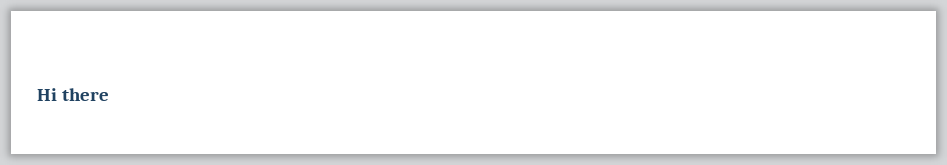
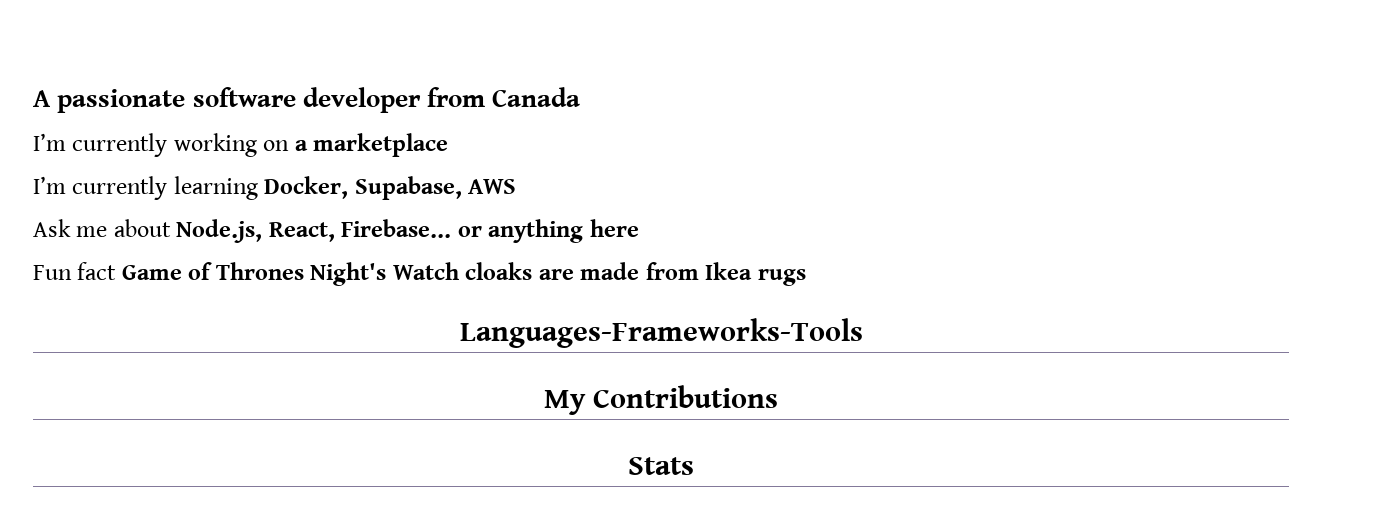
- Hi there
+ A passionate software developer from Canada
+ I’m currently working on a marketplace
+ I’m currently learning Docker, Supabase, AWS
+ Ask me about Node.js, React, Firebase... or anything here
+ Fun fact Game of Thrones Night's Watch cloaks are made from Ikea rugs
+ Languages-Frameworks-Tools
+ My Contributions
+ Stats

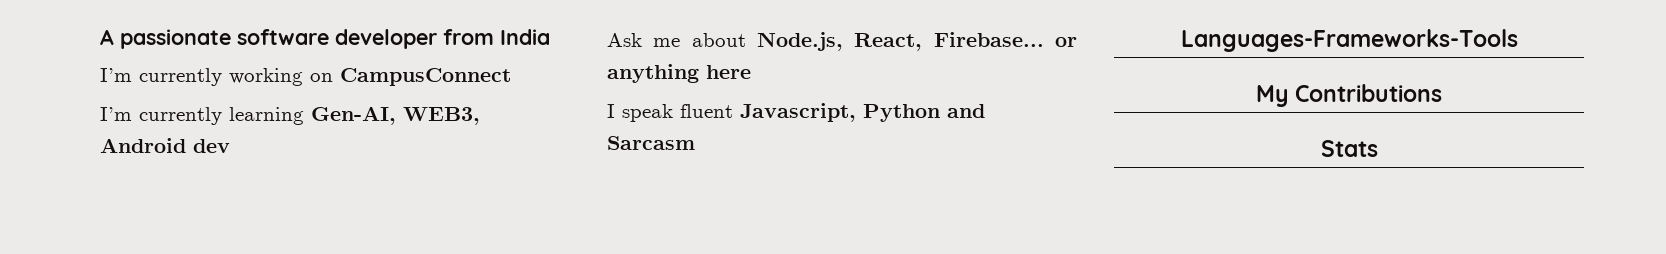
- A passionate software developer from Canada
+ A passionate software developer from India
- I’m currently working on a marketplace
+ I’m currently working on CampusConnect
- I’m currently learning Docker, Supabase, AWS
+ I’m currently learning Gen-AI, WEB3, Android dev
- Fun fact Game of Thrones Night's Watch cloaks are made from Ikea rugs
+ I speak fluent Javascript, Python and Sarcasm

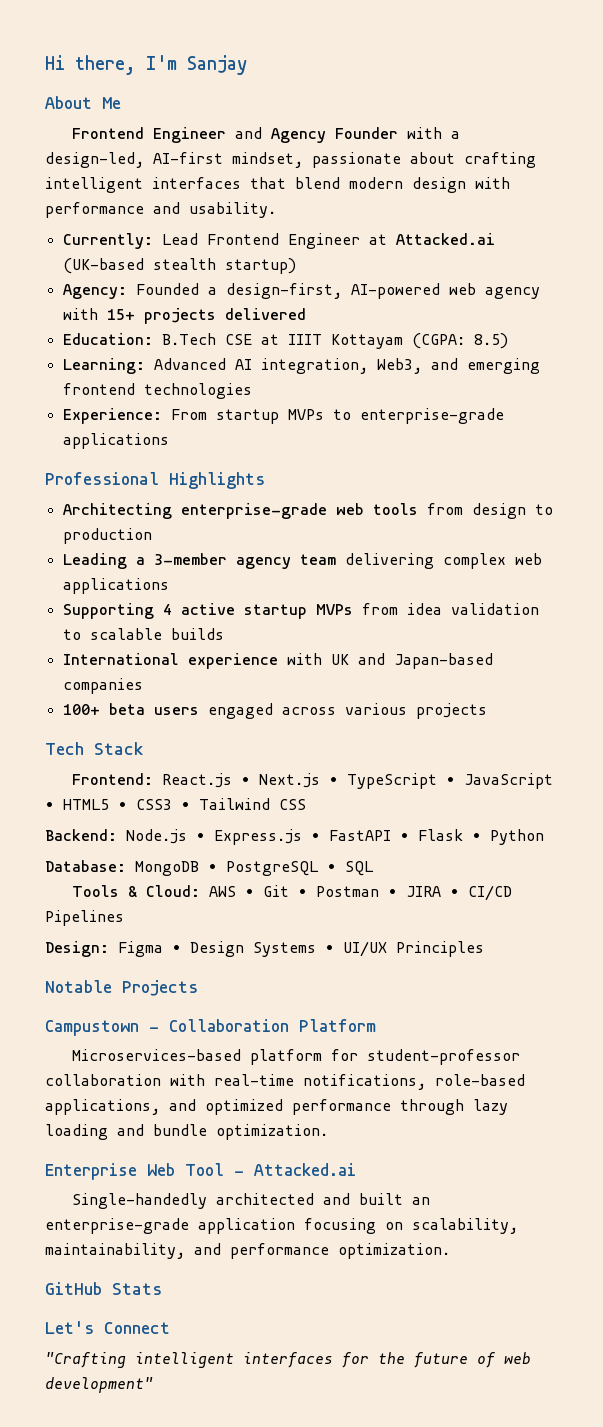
- A passionate software developer from India
- I’m currently working on CampusConnect
- I’m currently learning Gen-AI, WEB3, Android dev
- Ask me about Node.js, React, Firebase... or anything here
- I speak fluent Javascript, Python and Sarcasm
- Languages-Frameworks-Tools
- My Contributions
- Stats
+ Hi there, I'm Sanjay
+ About Me
+ Frontend Engineer and Agency Founder with a design-led, AI-first mindset, passionate about crafting intelligent interfaces that blend modern design with performance and usability.
+ Currently: Lead Frontend Engineer at Attacked.ai (UK-based stealth startup)
+ Agency: Founded a design-first, AI-powered web agency with 15+ projects delivered
+ Education: B.Tech CSE at IIIT Kottayam (CGPA: 8.5)
+ Learning: Advanced AI integration, Web3, and emerging frontend technologies
+ Experience: From startup MVPs to enterprise-grade applications
+ Professional Highlights
+ Architecting enterprise-grade web tools from design to production
+ Leading a 3-member agency team delivering complex web applications
+ Supporting 4 active startup MVPs from idea validation to scalable builds
+ International experience with UK and Japan-based companies
+ 100+ beta users engaged across various projects
+ Tech Stack
+ Frontend: React.js • Next.js • TypeScript • JavaScript • HTML5 • CSS3 • Tailwind CSS
+ Backend: Node.js • Express.js • FastAPI • Flask • Python
+ Database: MongoDB • PostgreSQL • SQL
+ Tools & Cloud: AWS • Git • Postman • JIRA • CI/CD Pipelines
+ Design: Figma • Design Systems • UI/UX Principles
+ Notable Projects
+ Campustown - Collaboration Platform
+ Microservices-based platform for student-professor collaboration with real-time notifications, role-based applications, and optimized performance through lazy loading and bundle optimization.
+ Enterprise Web Tool - Attacked.ai
+ Single-handedly architected and built an enterprise-grade application focusing on scalability, maintainability, and performance optimization.
+ GitHub Stats
+ Let's Connect
+ "Crafting intelligent interfaces for the future of web development"

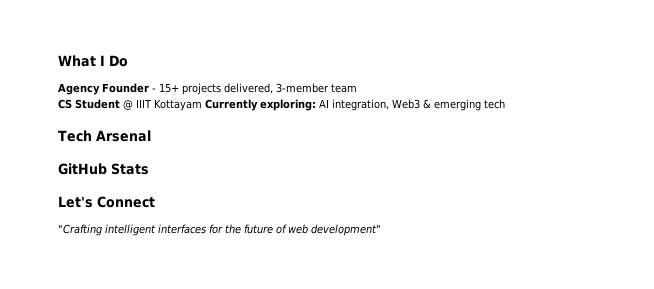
- Hi there, I'm Sanjay
- About Me
- Frontend Engineer and Agency Founder with a design-led, AI-first mindset, passionate about crafting intelligent interfaces that blend modern design with performance and usability.
- Currently: Lead Frontend Engineer at Attacked.ai (UK-based stealth startup)
- Agency: Founded a design-first, AI-powered web agency with 15+ projects delivered
- Education: B.Tech CSE at IIIT Kottayam (CGPA: 8.5)
- Learning: Advanced AI integration, Web3, and emerging frontend technologies
- Experience: From startup MVPs to enterprise-grade applications
- Professional Highlights
- Architecting enterprise-grade web tools from design to production
- Leading a 3-member agency team delivering complex web applications
- Supporting 4 active startup MVPs from idea validation to scalable builds
- International experience with UK and Japan-based companies
- 100+ beta users engaged across various projects
- Tech Stack
- Frontend: React.js • Next.js • TypeScript • JavaScript • HTML5 • CSS3 • Tailwind CSS
- Backend: Node.js • Express.js • FastAPI • Flask • Python
- Database: MongoDB • PostgreSQL • SQL
- Tools & Cloud: AWS • Git • Postman • JIRA • CI/CD Pipelines
- Design: Figma • Design Systems • UI/UX Principles
- Notable Projects
- Campustown - Collaboration Platform
- Microservices-based platform for student-professor collaboration with real-time notifications, role-based applications, and optimized performance through lazy loading and bundle optimization.
- Enterprise Web Tool - Attacked.ai
- Single-handedly architected and built an enterprise-grade application focusing on scalability, maintainability, and performance optimization.
+ What I Do
+ Agency Founder - 15+ projects delivered, 3-member team
+ CS Student @ IIIT Kottayam Currently exploring: AI integration, Web3 & emerging tech
+ Tech Arsenal

